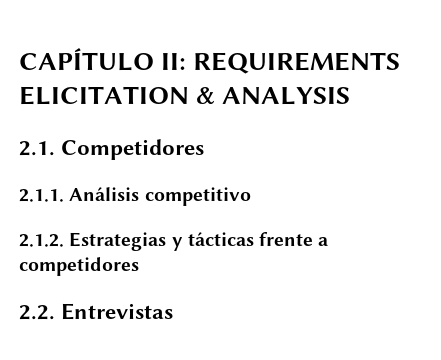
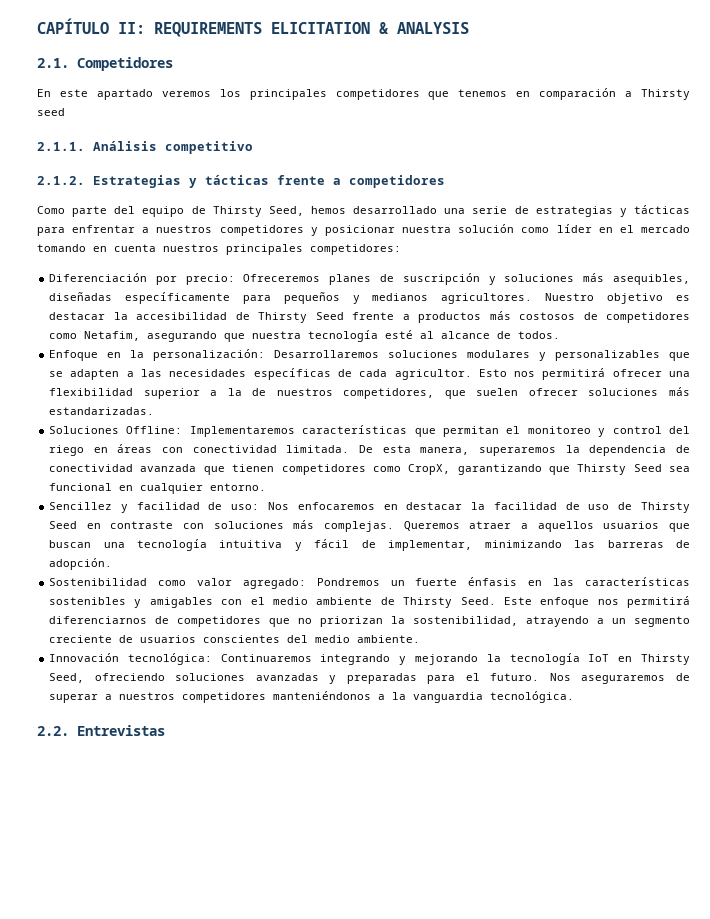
+ En este apartado veremos los principales competidores que tenemos en comparación a Thirsty seed
+ Como parte del equipo de Thirsty Seed, hemos desarrollado una serie de estrategias y tácticas para enfrentar a nuestros competidores y posicionar nuestra solución como líder en el mercado tomando en cuenta nuestros principales competidores:
+ Diferenciación por precio: Ofreceremos planes de suscripción y soluciones más asequibles, diseñadas específicamente para pequeños y medianos agricultores. Nuestro objetivo es destacar la accesibilidad de Thirsty Seed frente a productos más costosos de competidores como Netafim, asegurando que nuestra tecnología esté al alcance de todos.
+ Enfoque en la personalización: Desarrollaremos soluciones modulares y personalizables que se adapten a las necesidades específicas de cada agricultor. Esto nos permitirá ofrecer una flexibilidad superior a la de nuestros competidores, que suelen ofrecer soluciones más estandarizadas.
+ Soluciones Offline: Implementaremos características que permitan el monitoreo y control del riego en áreas con conectividad limitada. De esta manera, superaremos la dependencia de conectividad avanzada que tienen competidores como CropX, garantizando que Thirsty Seed sea funcional en cualquier entorno.
+ Sencillez y facilidad de uso: Nos enfocaremos en destacar la facilidad de uso de Thirsty Seed en contraste con soluciones más complejas. Queremos atraer a aquellos usuarios que buscan una tecnología intuitiva y fácil de implementar, minimizando las barreras de adopción.
+ Sostenibilidad como valor agregado: Pondremos un fuerte énfasis en las características sostenibles y amigables con el medio ambiente de Thirsty Seed. Este enfoque nos permitirá diferenciarnos de competidores que no priorizan la sostenibilidad, atrayendo a un segmento creciente de usuarios conscientes del medio ambiente.
+ Innovación tecnológica: Continuaremos integrando y mejorando la tecnología IoT en Thirsty Seed, ofreciendo soluciones avanzadas y preparadas para el futuro. Nos aseguraremos de superar a nuestros competidores manteniéndonos a la vanguardia tecnológica.

